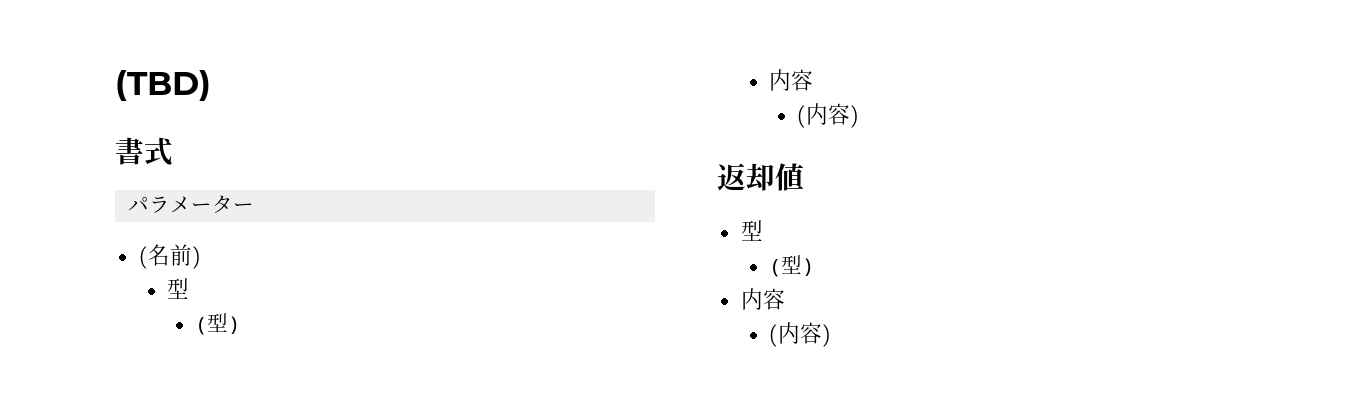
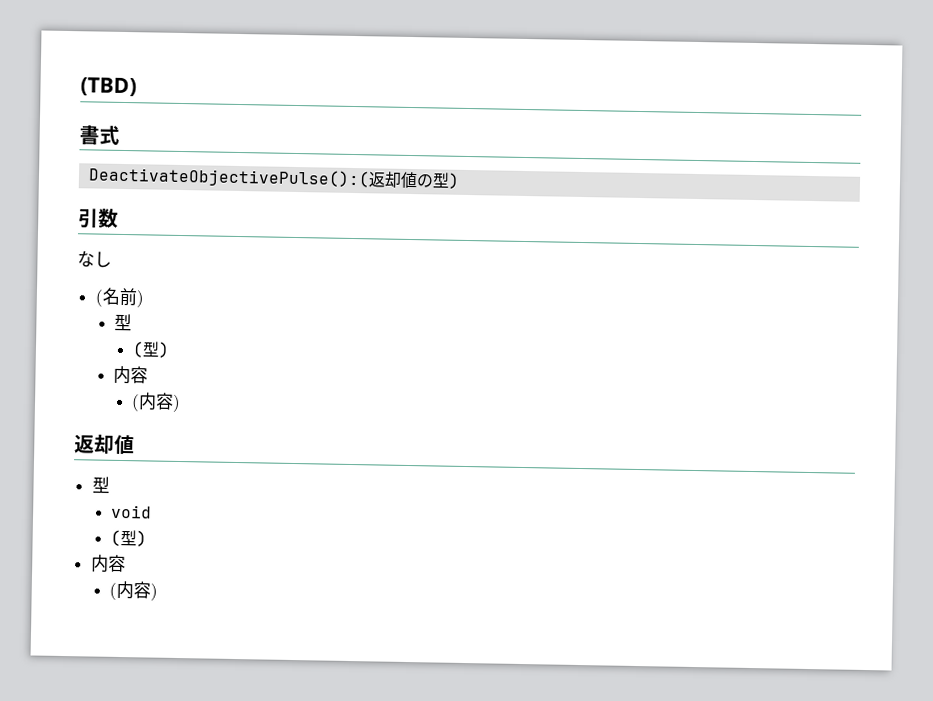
- パラメーター
+ DeactivateObjectivePulse():(返却値の型)
+ 引数
+ なし
+ void

